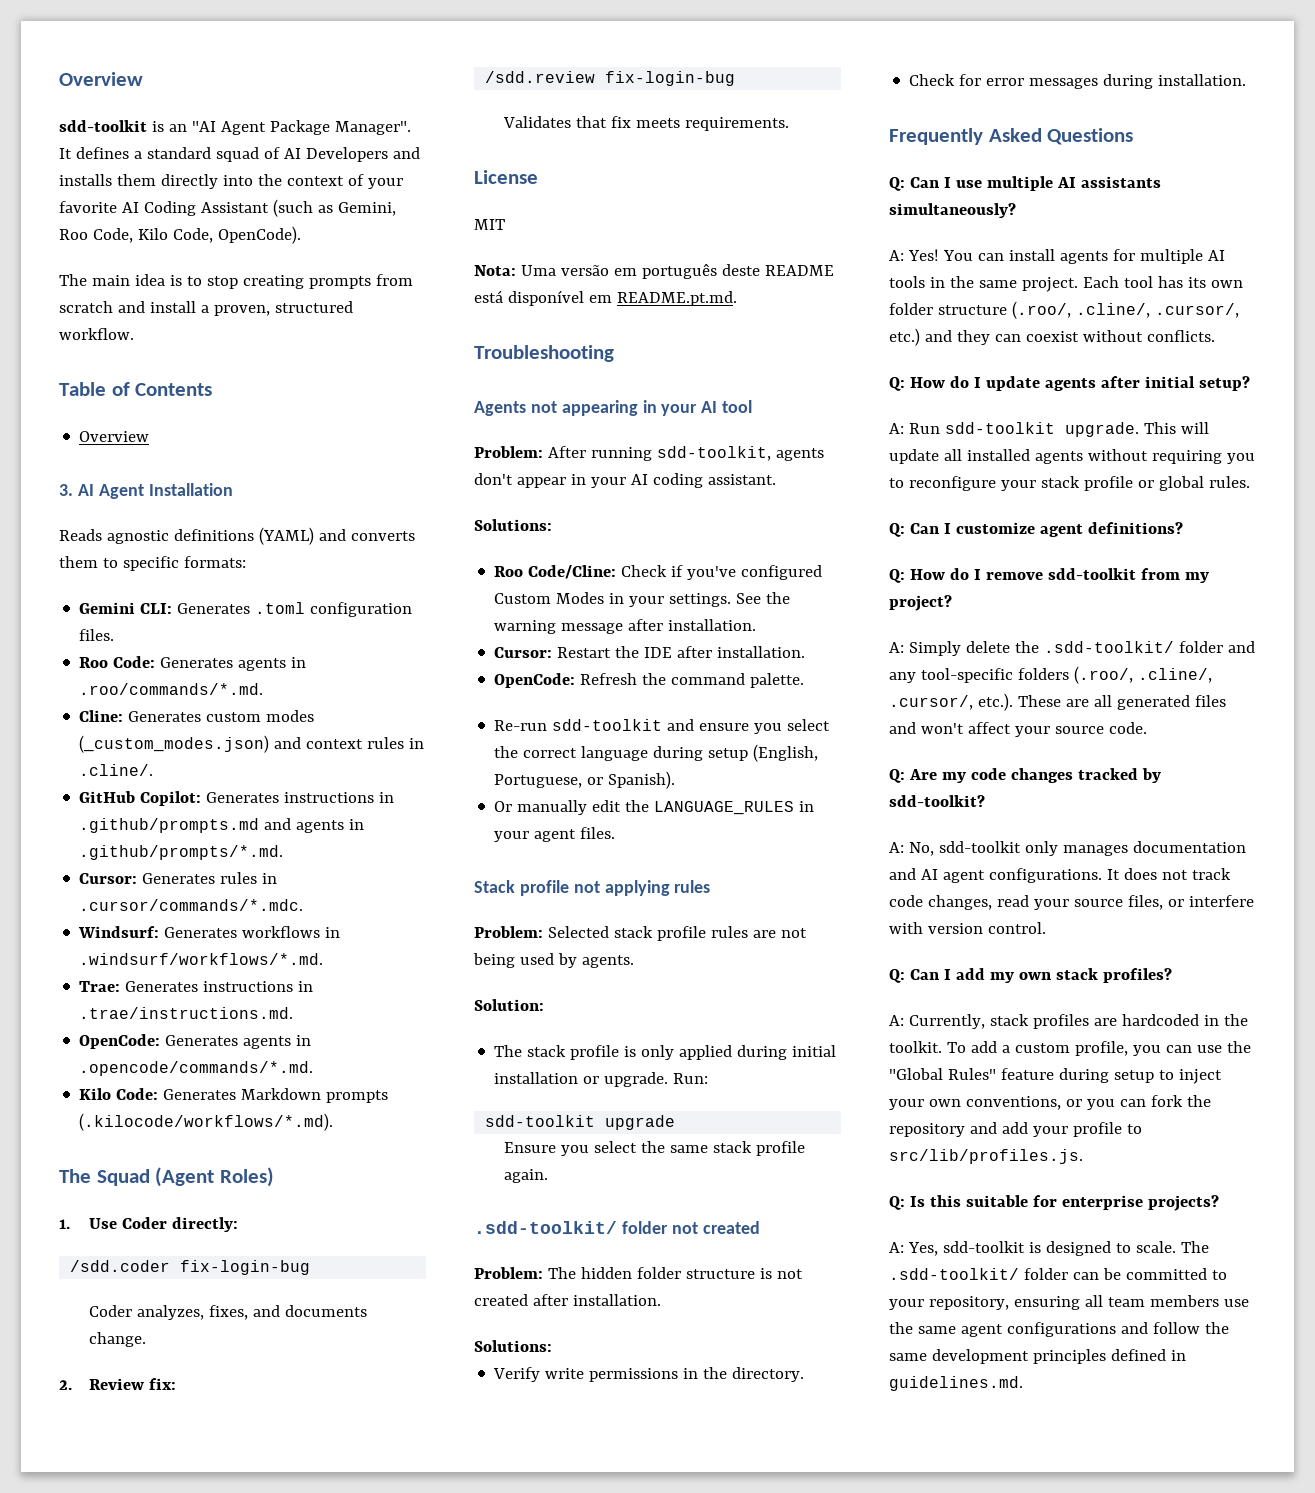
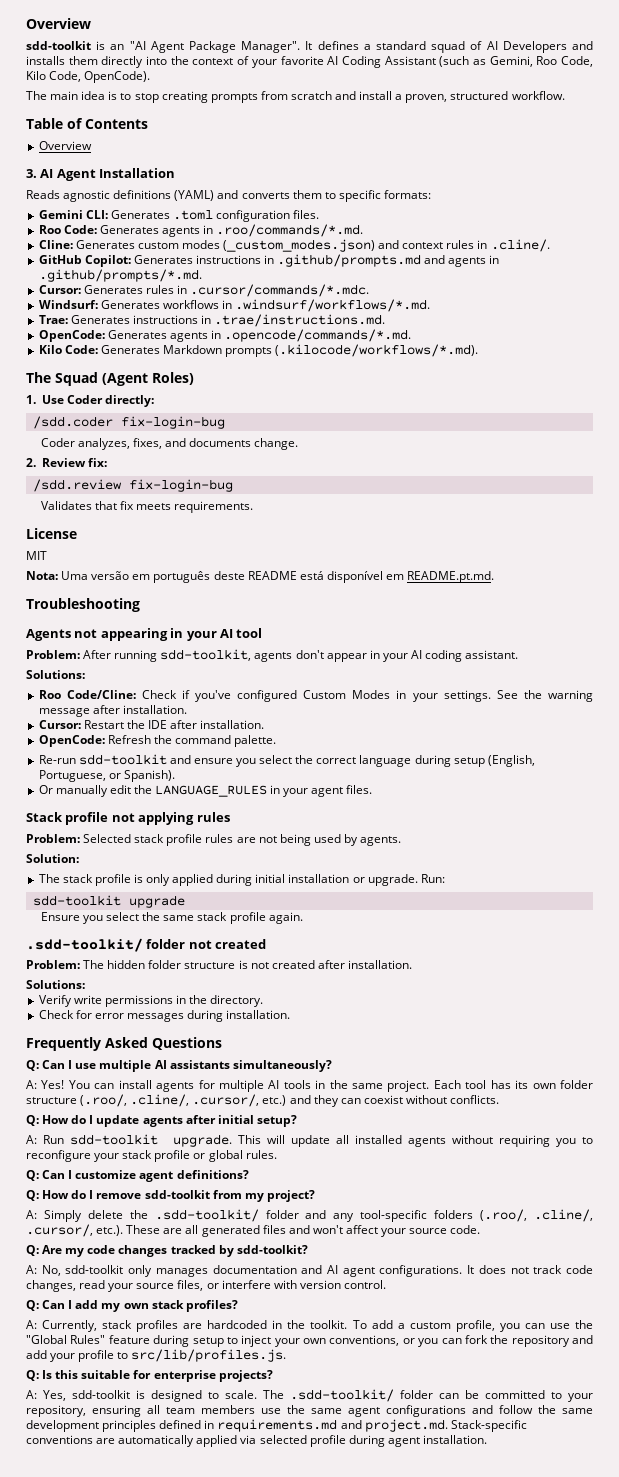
- The .sdd-toolkit/ folder can be committed to your repository, ensuring all team members use the same agent configurations and follow the same development principles defined in guidelines.md.
+ The .sdd-toolkit/ folder can be committed to your repository, ensuring all team members use the same agent configurations and follow the same development principles defined in requirements.md and project.md. Stack-specific conventions are automatically applied via selected profile during agent installation.

